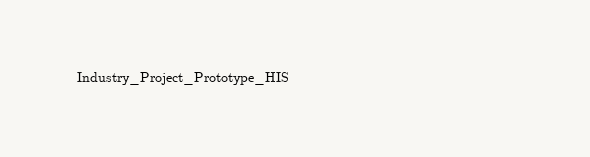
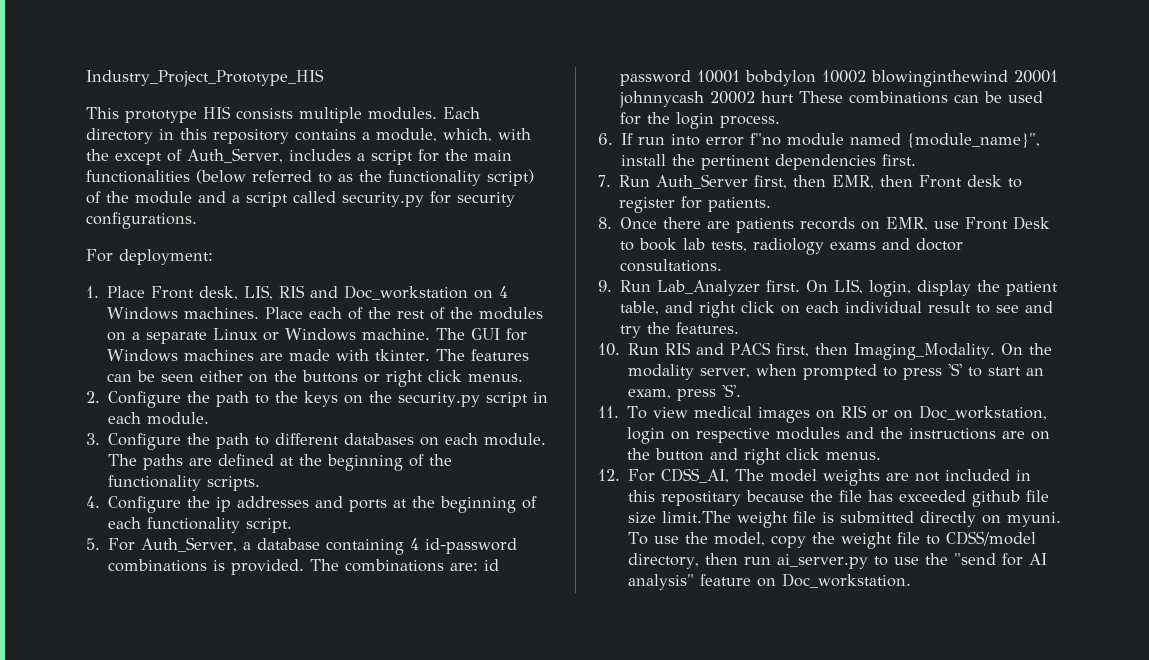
+ This prototype HIS consists multiple modules. Each directory in this repository contains a module, which, with the except of Auth_Server, includes a script for the main functionalities (below referred to as the functionality script) of the module and a script called security.py for security configurations.
+ For deployment:
+ 1. Place Front desk, LIS, RIS and Doc_workstation on 4 Windows machines. Place each of the rest of the modules on a separate Linux or Windows machine. The GUI for Windows machines are made with tkinter. The features can be seen either on the buttons or right click menus.
+ 2. Configure the path to the keys on the security.py script in each module.
+ 3. Configure the path to different databases on each module. The paths are defined at the beginning of the functionality scripts.
+ 4. Configure the ip addresses and ports at the beginning of each functionality script.
+ 5. For Auth_Server, a database containing 4 id-password combinations is provided. The combinations are: id password 10001 bobdylon 10002 blowinginthewind 20001 johnnycash 20002 hurt These combinations can be used for the login process.
+ 6. If run into error f"no module named {module_name}", install the pertinent dependencies first.
+ 7. Run Auth_Server first, then EMR, then Front desk to register for patients.
+ 8. Once there are patients records on EMR, use Front Desk to book lab tests, radiology exams and doctor consultations.
+ 9. Run Lab_Analyzer first. On LIS, login, display the patient table, and right click on each individual result to see and try the features.
+ 10. Run RIS and PACS first, then Imaging_Modality. On the modality server, when prompted to press 'S' to start an exam, press 'S'.
+ 11. To view medical images on RIS or on Doc_workstation, login on respective modules and the instructions are on the button and right click menus.
+ 12. For CDSS_AI, The model weights are not included in this repostitary because the file has exceeded github file size limit.The weight file is submitted directly on myuni. To use the model, copy the weight file to CDSS/model directory, then run ai_server.py to use the "send for AI analysis" feature on Doc_workstation.

